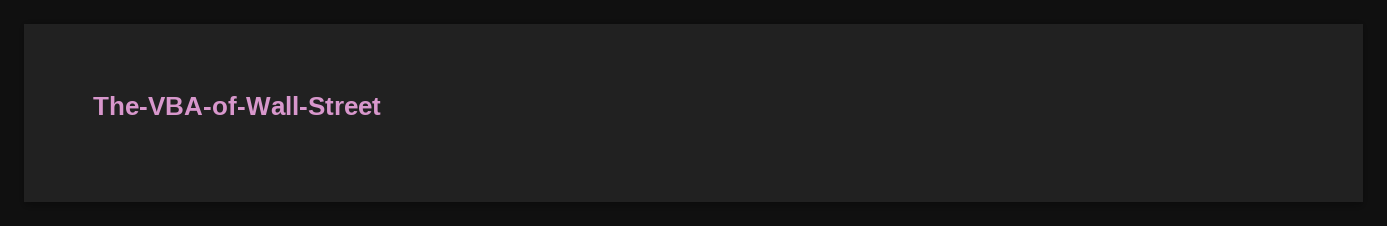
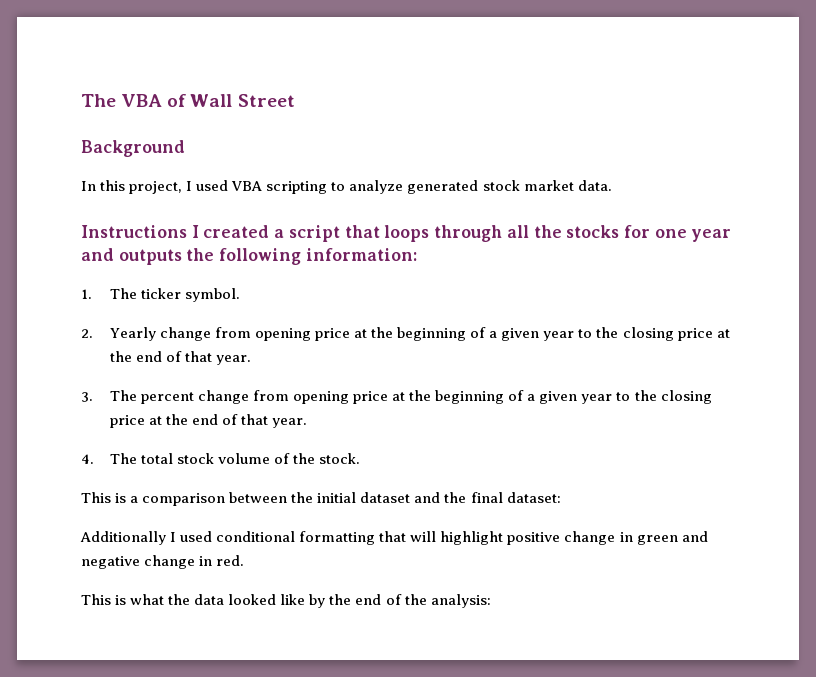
- The-VBA-of-Wall-Street
+ The VBA of Wall Street
+ Background
+ In this project, I used VBA scripting to analyze generated stock market data.
+ Instructions I created a script that loops through all the stocks for one year and outputs the following information:
+ 1. The ticker symbol.
+ 2. Yearly change from opening price at the beginning of a given year to the closing price at the end of that year.
+ 3. The percent change from opening price at the beginning of a given year to the closing price at the end of that year.
+ 4. The total stock volume of the stock.
+ This is a comparison between the initial dataset and the final dataset:
+ Additionally I used conditional formatting that will highlight positive change in green and negative change in red.
+ This is what the data looked like by the end of the analysis:

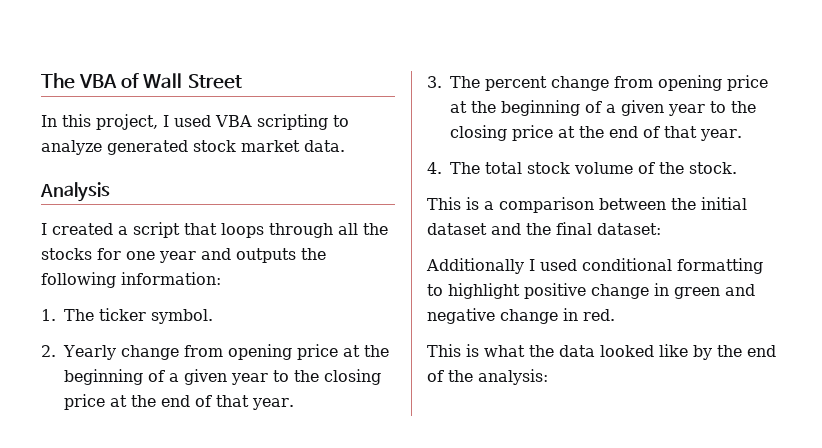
- Background
- Instructions I created a script that loops through all the stocks for one year and outputs the following information:
+ Analysis
+ I created a script that loops through all the stocks for one year and outputs the following information:
- Additionally I used conditional formatting that will highlight positive change in green and negative change in red.
+ Additionally I used conditional formatting to highlight positive change in green and negative change in red.

